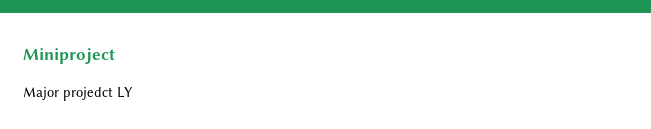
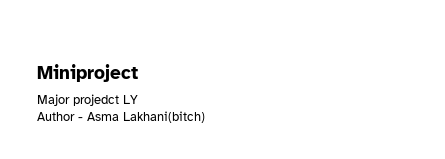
+ Author - Asma Lakhani(bitch)

